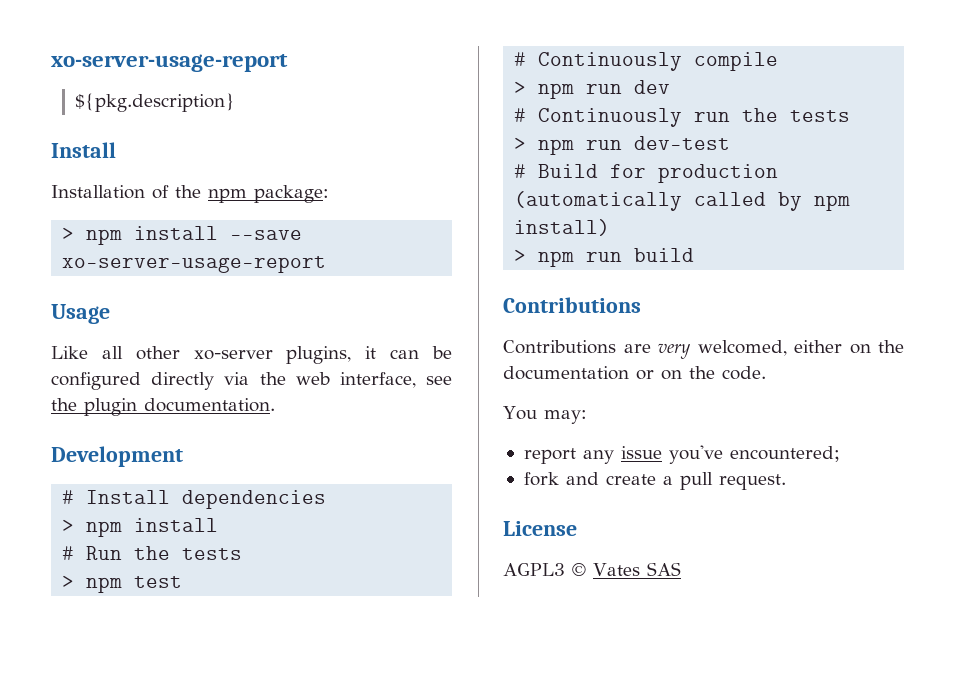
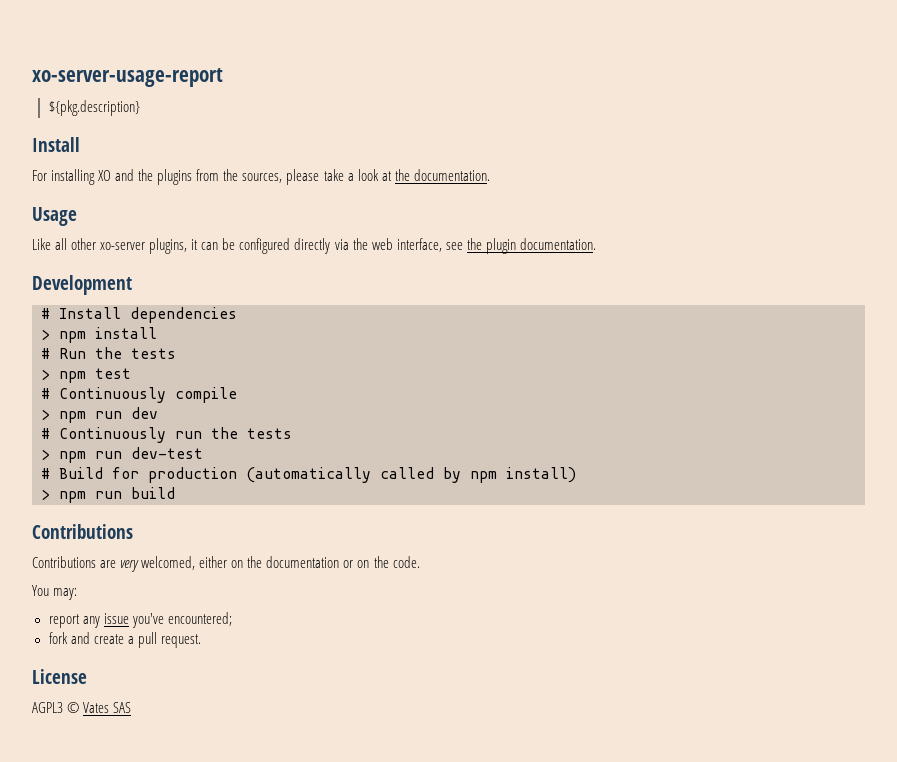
- Installation of the npm package:
- > npm install --save xo-server-usage-report
+ For installing XO and the plugins from the sources, please take a look at the documentation.

